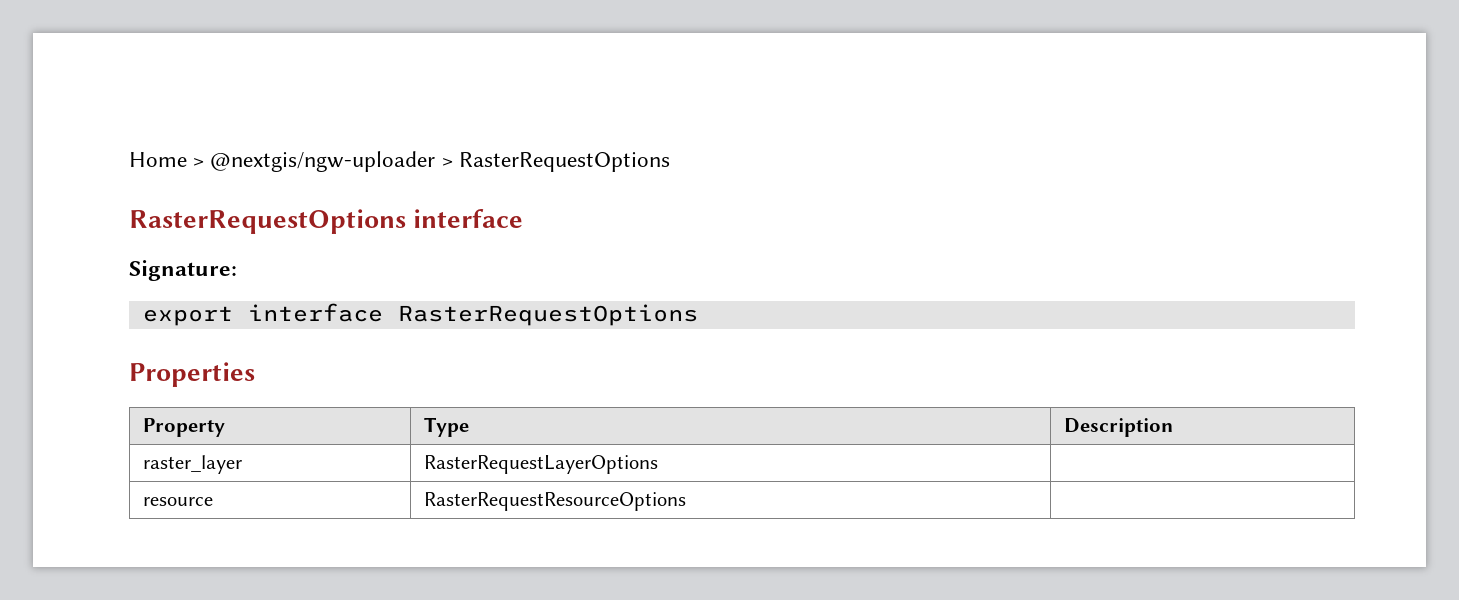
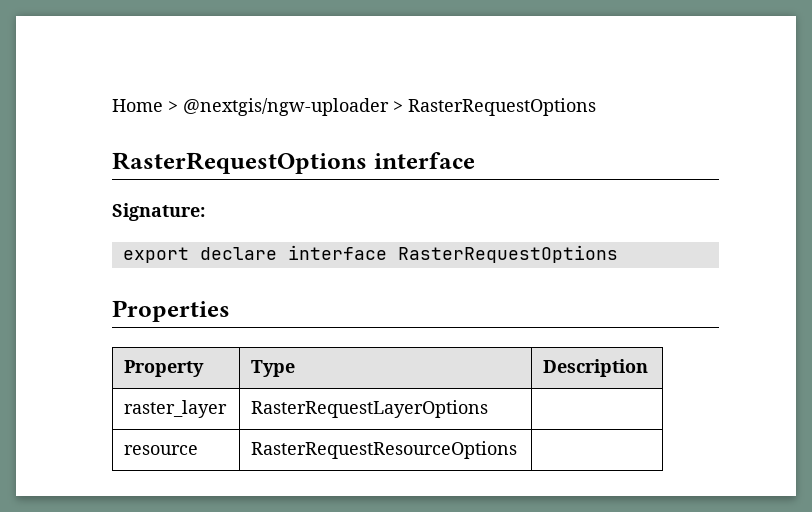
- export interface RasterRequestOptions
+ export declare interface RasterRequestOptions

